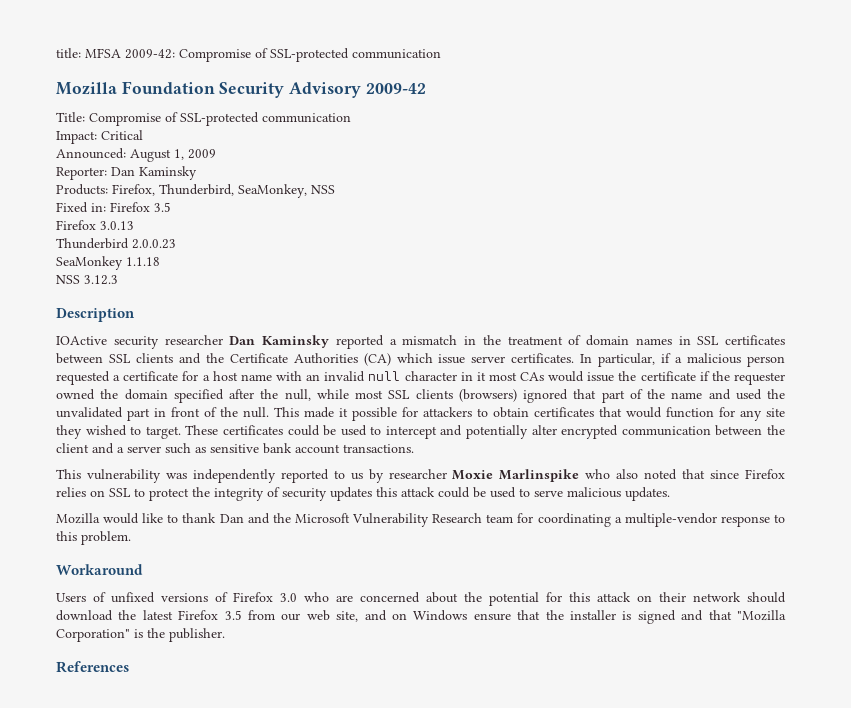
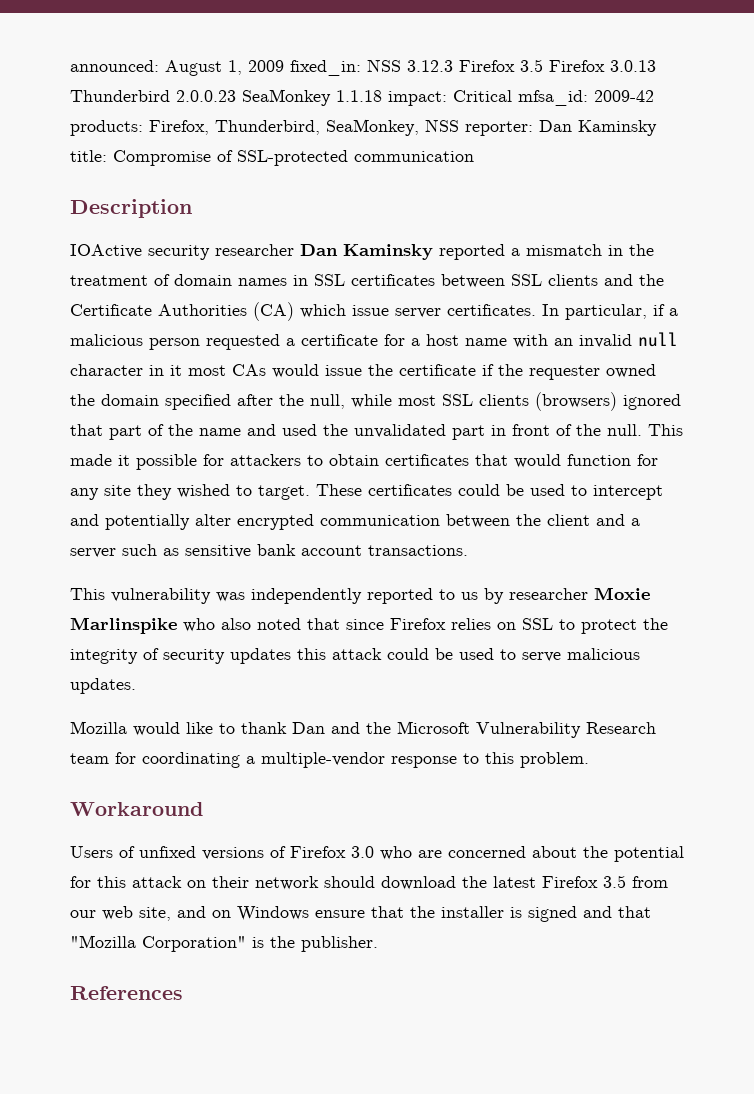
- title: MFSA 2009-42: Compromise of SSL-protected communication
- Mozilla Foundation Security Advisory 2009-42
- Title: Compromise of SSL-protected communication
- Impact: Critical
- Announced: August 1, 2009
- Reporter: Dan Kaminsky
- Products: Firefox, Thunderbird, SeaMonkey, NSS
- Fixed in: Firefox 3.5
- Firefox 3.0.13
- Thunderbird 2.0.0.23
- SeaMonkey 1.1.18
- NSS 3.12.3
+ announced: August 1, 2009 fixed_in: NSS 3.12.3 Firefox 3.5 Firefox 3.0.13 Thunderbird 2.0.0.23 SeaMonkey 1.1.18 impact: Critical mfsa_id: 2009-42 products: Firefox, Thunderbird, SeaMonkey, NSS reporter: Dan Kaminsky title: Compromise of SSL-protected communication

